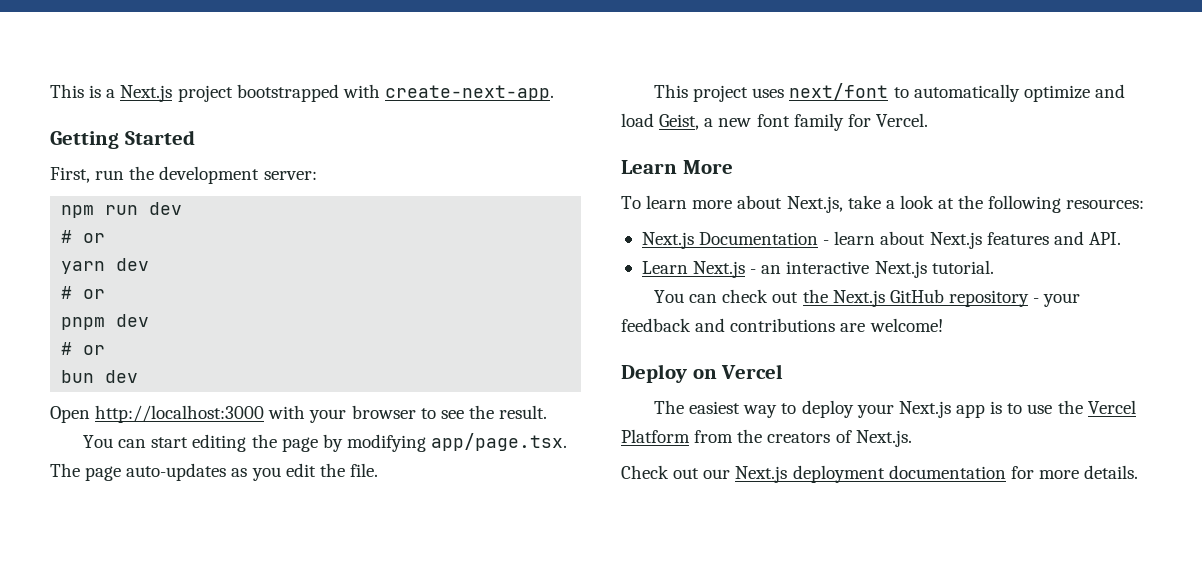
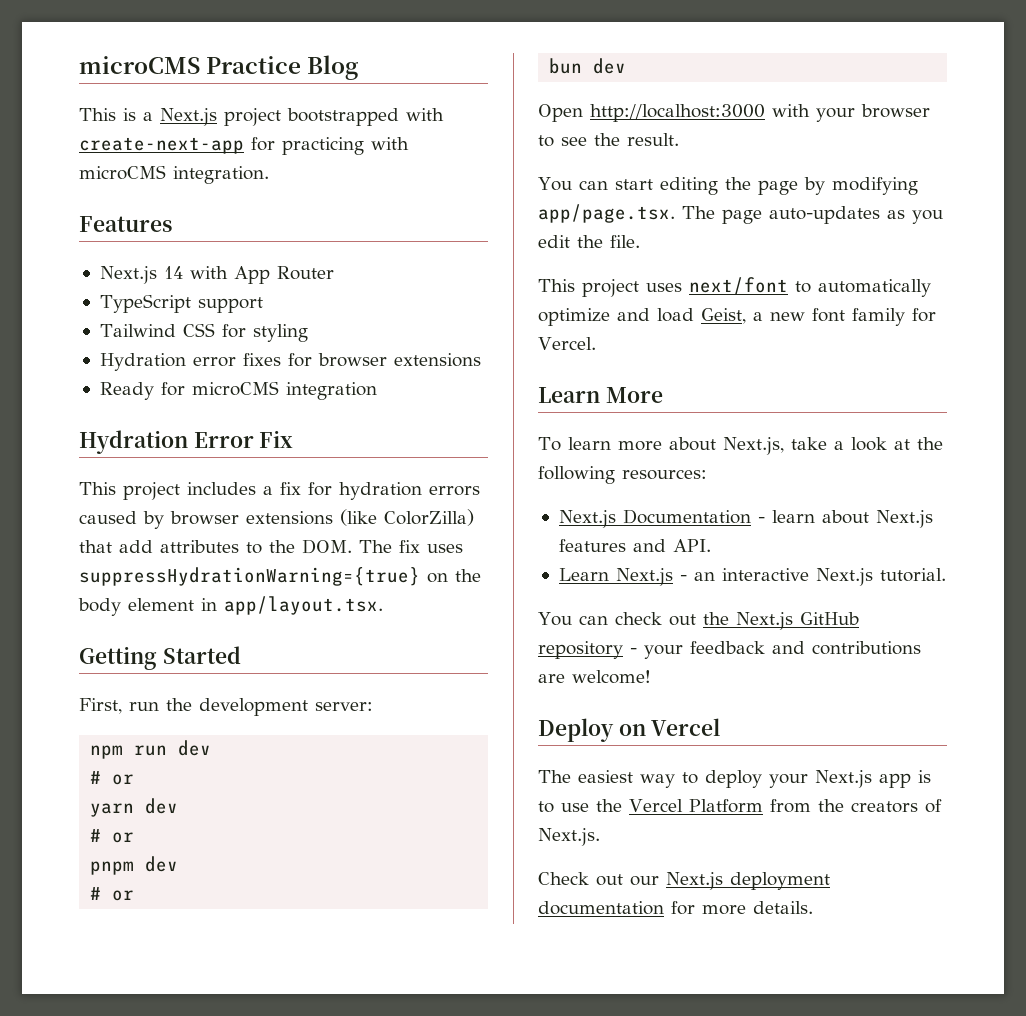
+ microCMS Practice Blog
- This is a Next.js project bootstrapped with create-next-app.
+ This is a Next.js project bootstrapped with create-next-app for practicing with microCMS integration.
+ Features
+ Next.js 14 with App Router
+ TypeScript support
+ Tailwind CSS for styling
+ Hydration error fixes for browser extensions
+ Ready for microCMS integration
+ Hydration Error Fix
+ This project includes a fix for hydration errors caused by browser extensions (like ColorZilla) that add attributes to the DOM. The fix uses suppressHydrationWarning={true} on the body element in app/layout.tsx.

